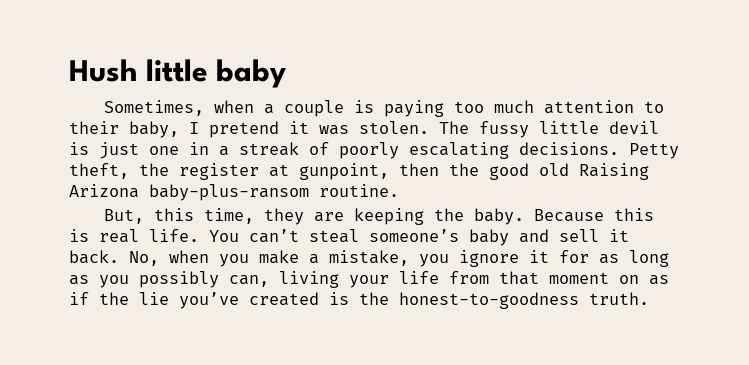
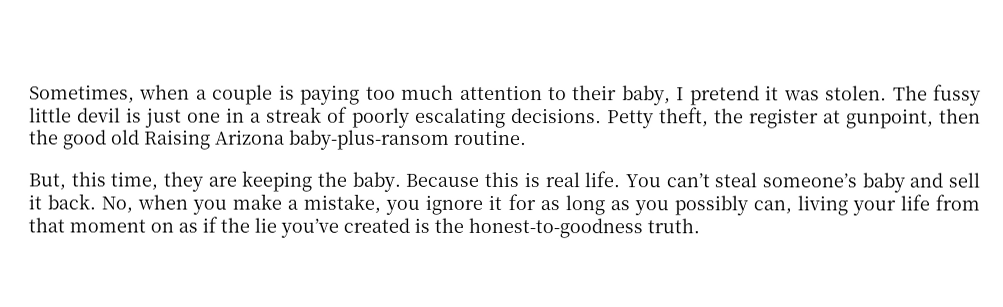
- Hush little baby

